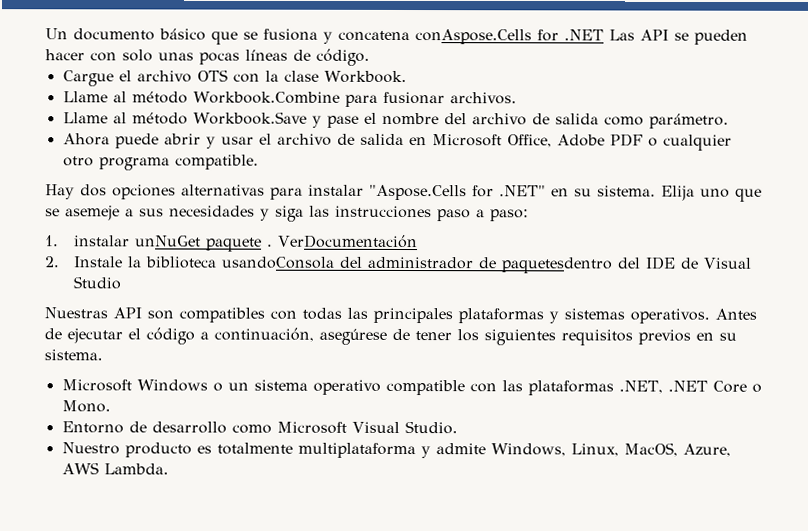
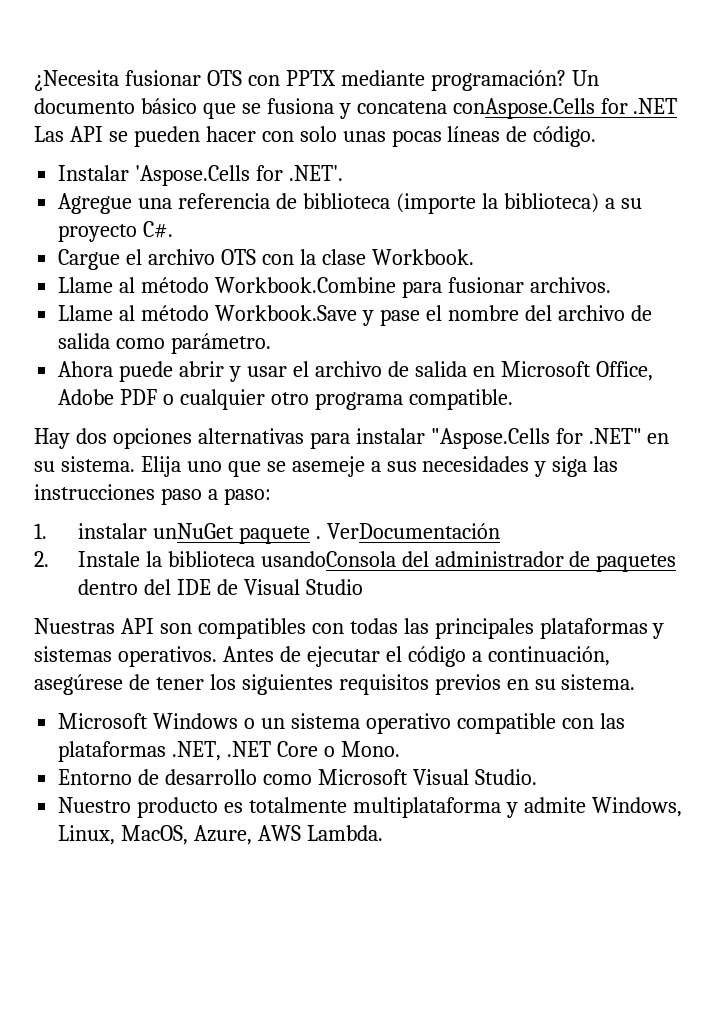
+ ¿Necesita fusionar OTS con PPTX mediante programación?
+ Instalar 'Aspose.Cells for .NET'.
+ Agregue una referencia de biblioteca (importe la biblioteca) a su proyecto C#.
- 2. Instale la biblioteca usandoConsola del administrador de paquetesdentro del IDE de Visual Studio
+ 2. Instale la biblioteca usandoConsola del administrador de paquetes dentro del IDE de Visual Studio

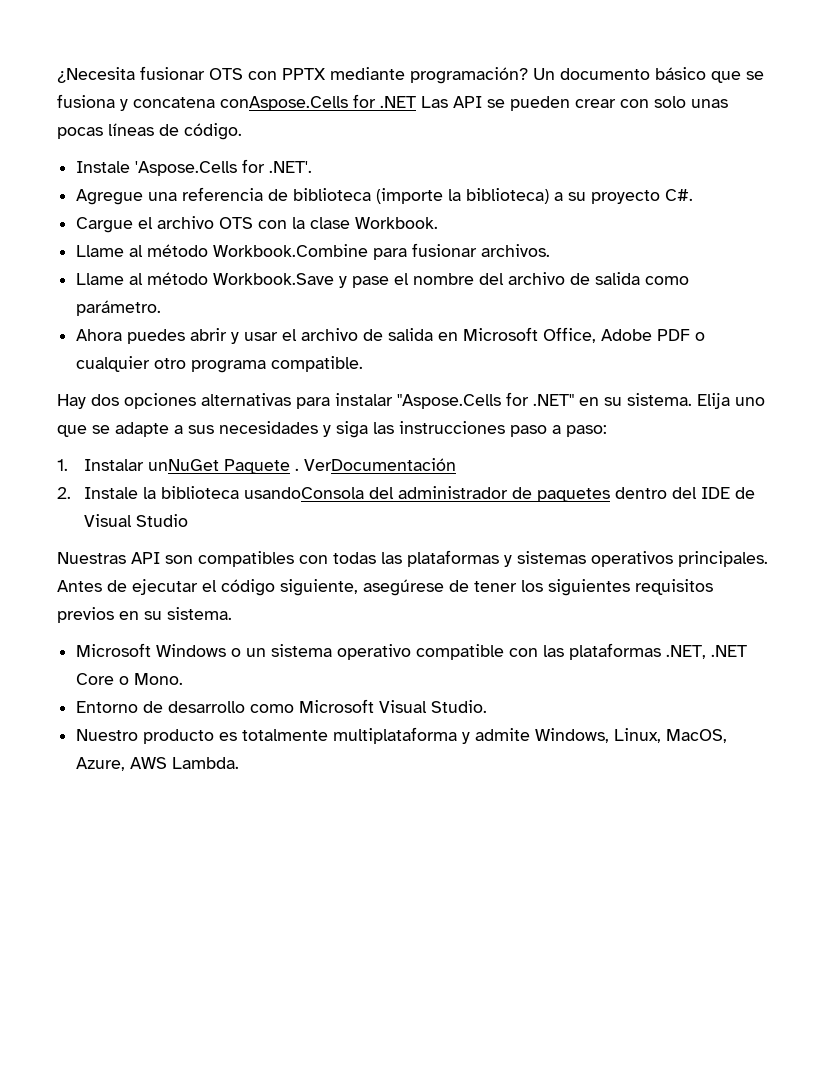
- Un documento básico que se fusiona y concatena conAspose.Cells for .NET Las API se pueden hacer con solo unas pocas líneas de código.
+ Un documento básico que se fusiona y concatena conAspose.Cells for .NET Las API se pueden crear con solo unas pocas líneas de código.
- Instalar 'Aspose.Cells for .NET'.
+ Instale 'Aspose.Cells for .NET'.
- Ahora puede abrir y usar el archivo de salida en Microsoft Office, Adobe PDF o cualquier otro programa compatible.
+ Ahora puedes abrir y usar el archivo de salida en Microsoft Office, Adobe PDF o cualquier otro programa compatible.
- Elija uno que se asemeje a sus necesidades y siga las instrucciones paso a paso:
+ Elija uno que se adapte a sus necesidades y siga las instrucciones paso a paso:
- 1. instalar unNuGet paquete .
+ 1. Instalar unNuGet Paquete .
- Nuestras API son compatibles con todas las principales plataformas y sistemas operativos.
+ Nuestras API son compatibles con todas las plataformas y sistemas operativos principales.
- Antes de ejecutar el código a continuación, asegúrese de tener los siguientes requisitos previos en su sistema.
+ Antes de ejecutar el código siguiente, asegúrese de tener los siguientes requisitos previos en su sistema.

